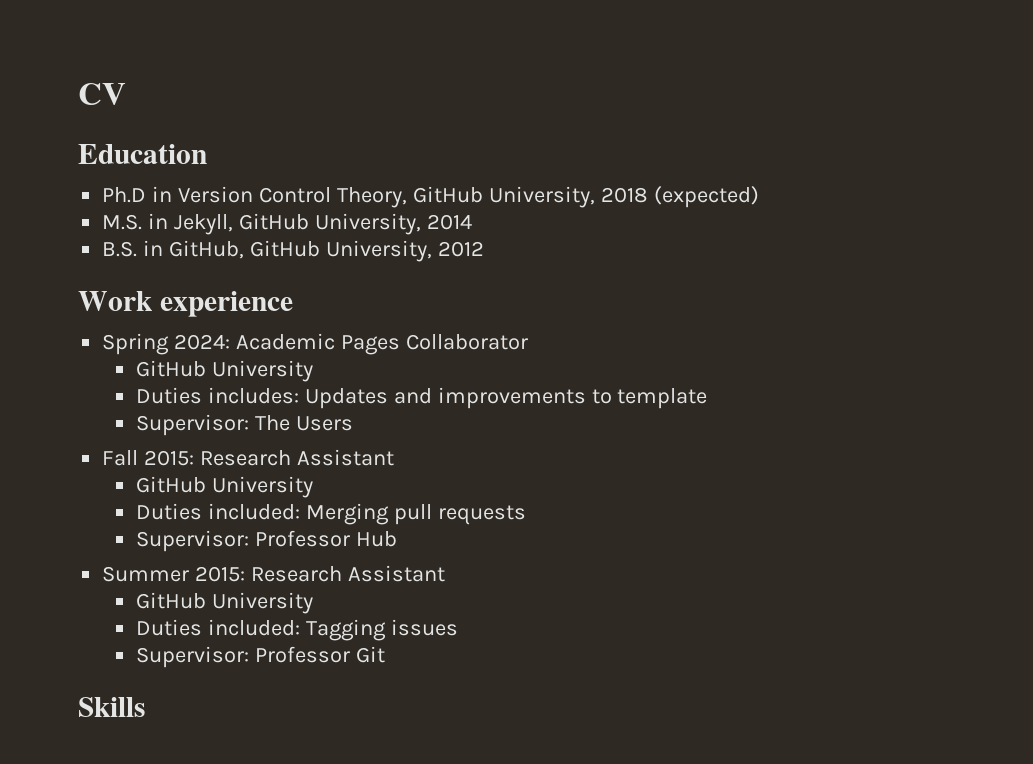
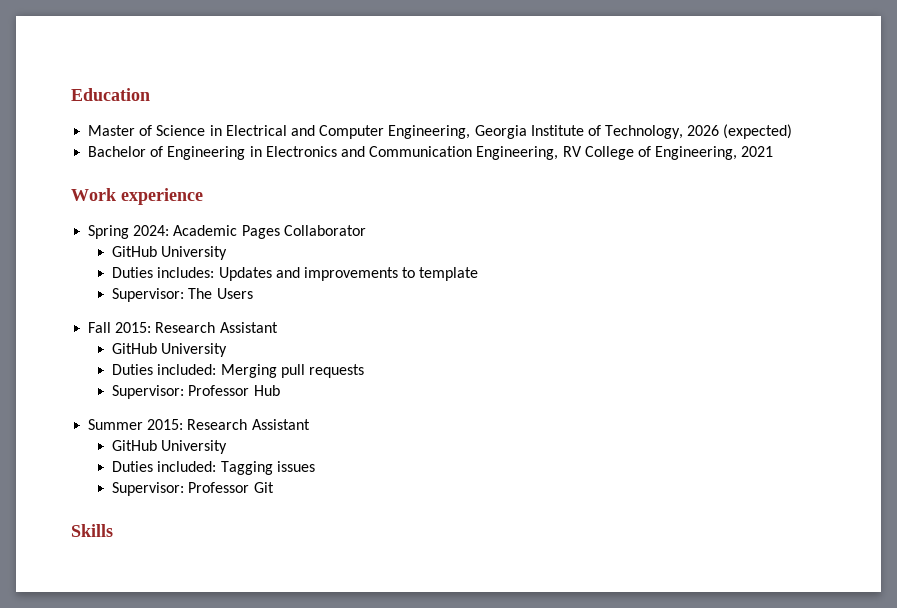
- CV
- Ph.D in Version Control Theory, GitHub University, 2018 (expected)
- M.S. in Jekyll, GitHub University, 2014
- B.S. in GitHub, GitHub University, 2012
+ Master of Science in Electrical and Computer Engineering, Georgia Institute of Technology, 2026 (expected)
+ Bachelor of Engineering in Electronics and Communication Engineering, RV College of Engineering, 2021

